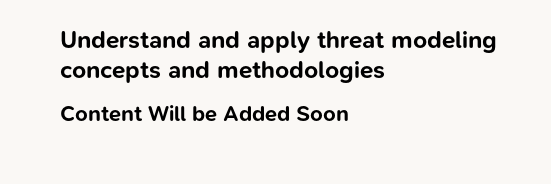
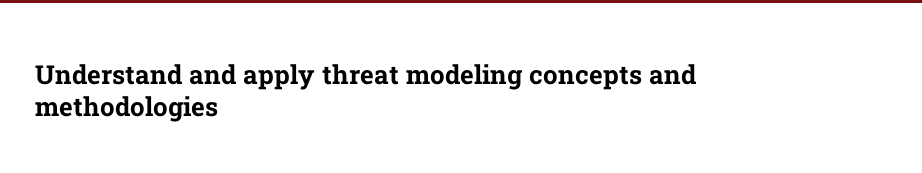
- Content Will be Added Soon

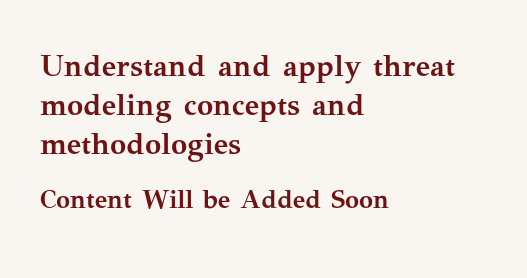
+ Content Will be Added Soon

